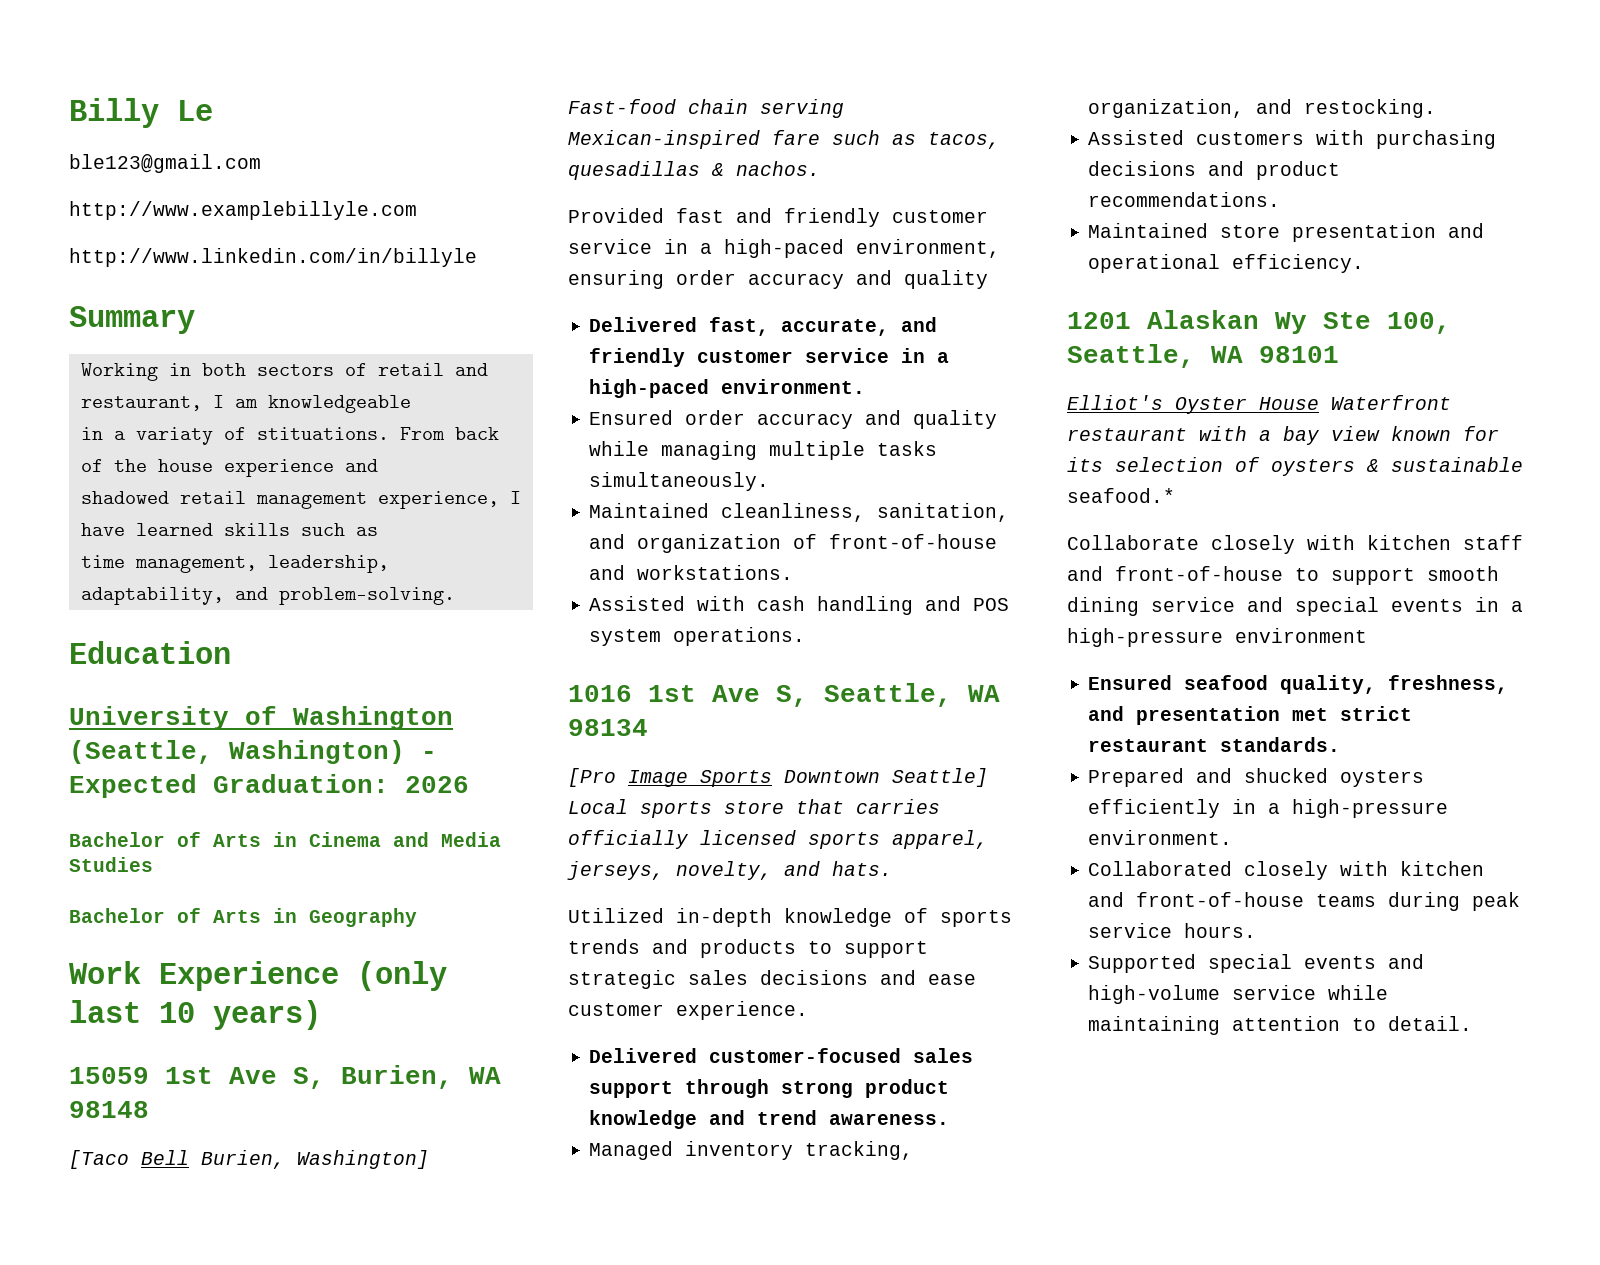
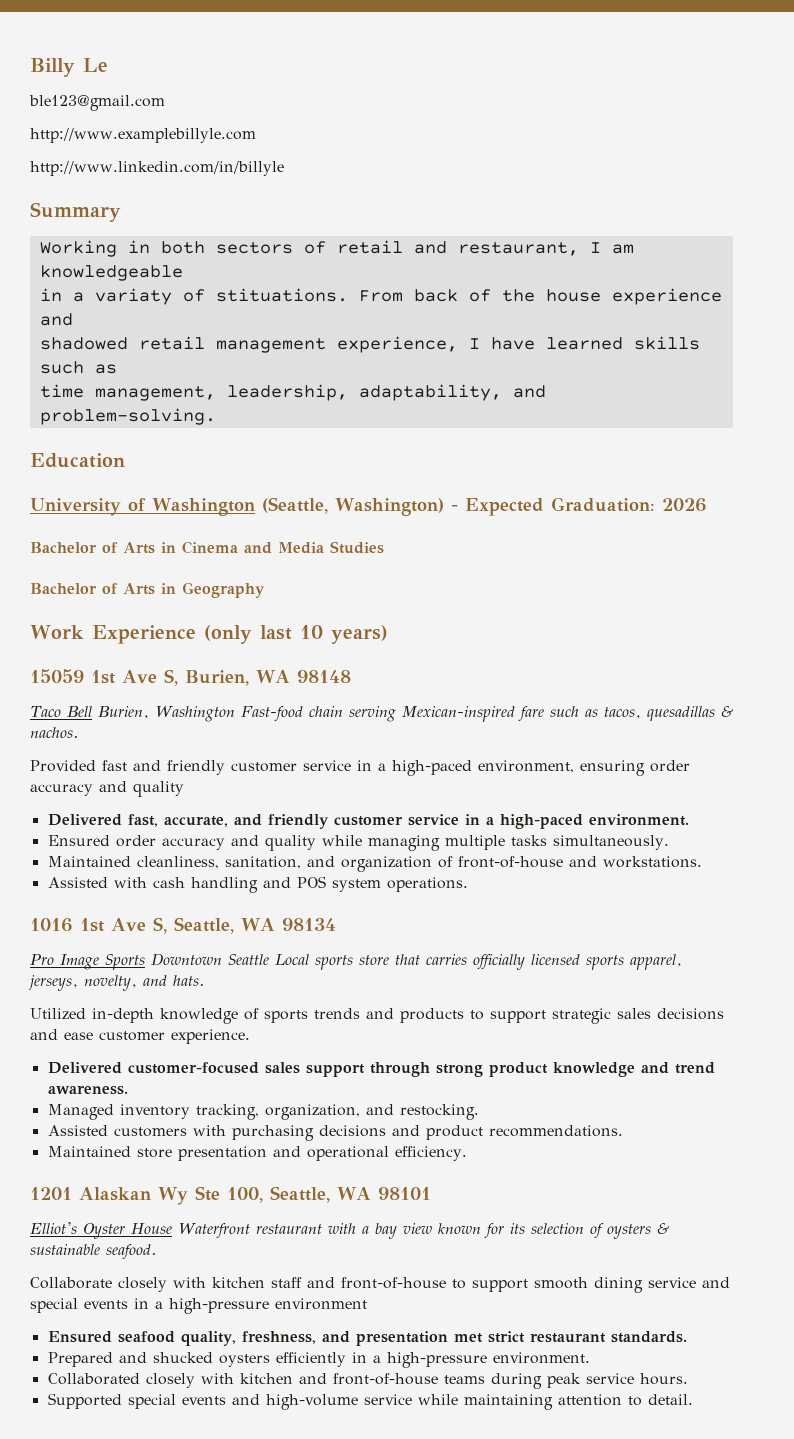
- [Taco Bell Burien, Washington] Fast-food chain serving Mexican-inspired fare such as tacos, quesadillas & nachos.
+ Taco Bell Burien, Washington Fast-food chain serving Mexican-inspired fare such as tacos, quesadillas & nachos.
- [Pro Image Sports Downtown Seattle] Local sports store that carries officially licensed sports apparel, jerseys, novelty, and hats.
+ Pro Image Sports Downtown Seattle Local sports store that carries officially licensed sports apparel, jerseys, novelty, and hats.
- Elliot's Oyster House Waterfront restaurant with a bay view known for its selection of oysters & sustainable seafood.*
+ Elliot's Oyster House Waterfront restaurant with a bay view known for its selection of oysters & sustainable seafood.

